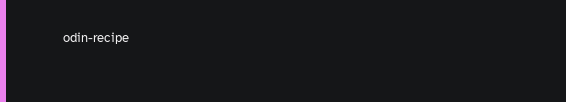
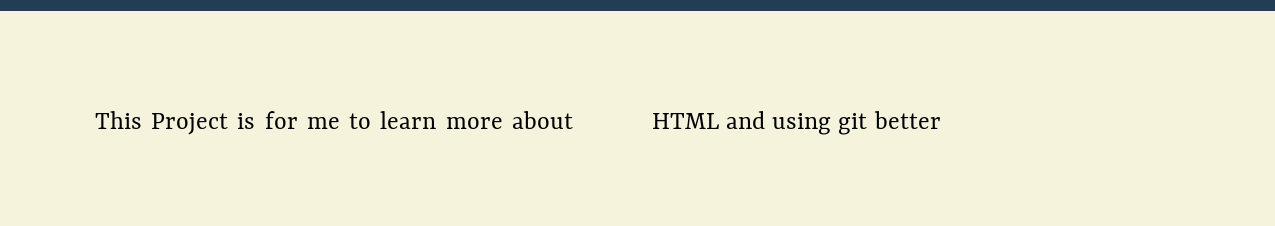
- odin-recipe
+ This Project is for me to learn more about HTML and using git better

